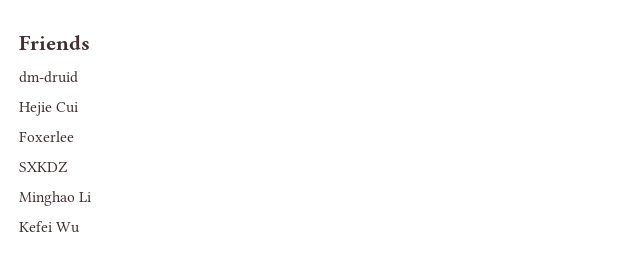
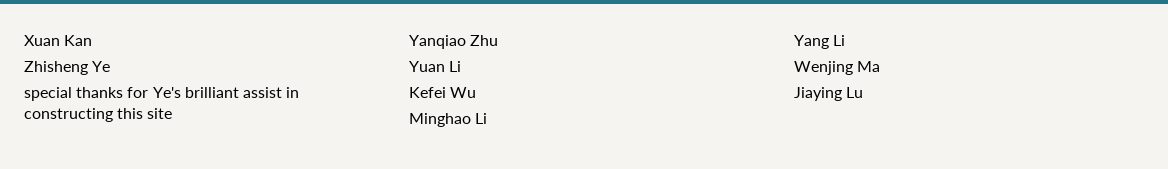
- Friends
- dm-druid
- Hejie Cui
- Foxerlee
- SXKDZ
+ Xuan Kan
+ Zhisheng Ye
+ special thanks for Ye's brilliant assist in constructing this site
+ Yanqiao Zhu
+ Yuan Li
+ Kefei Wu
  Minghao Li
- Kefei Wu
+ Yang Li
+ Wenjing Ma
+ Jiaying Lu

